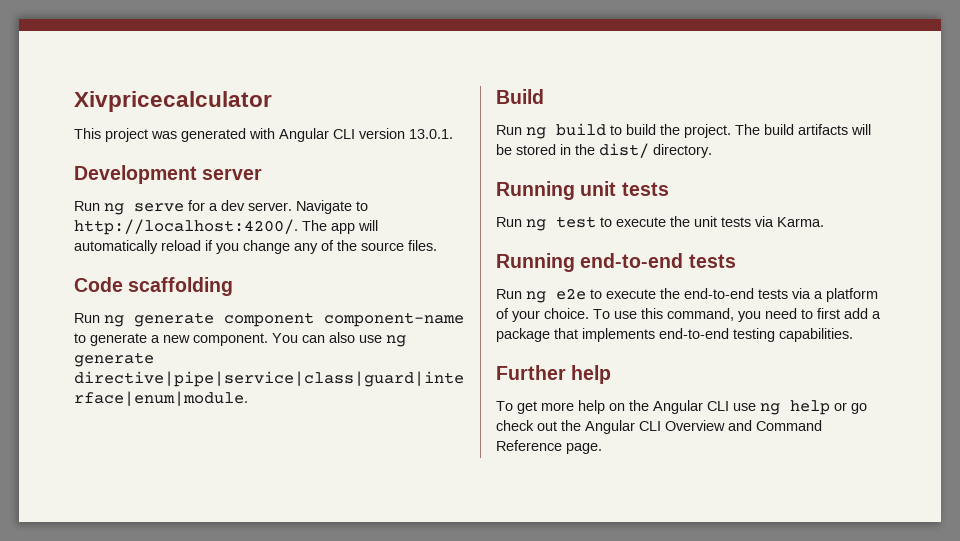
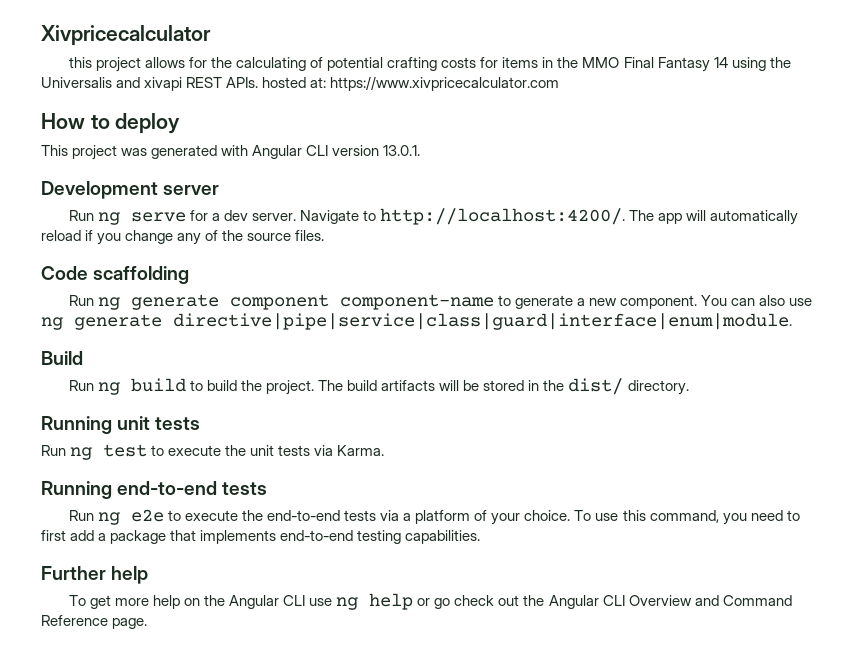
+ this project allows for the calculating of potential crafting costs for items in the MMO Final Fantasy 14 using the Universalis and xivapi REST APIs. hosted at: https://www.xivpricecalculator.com
+ How to deploy

